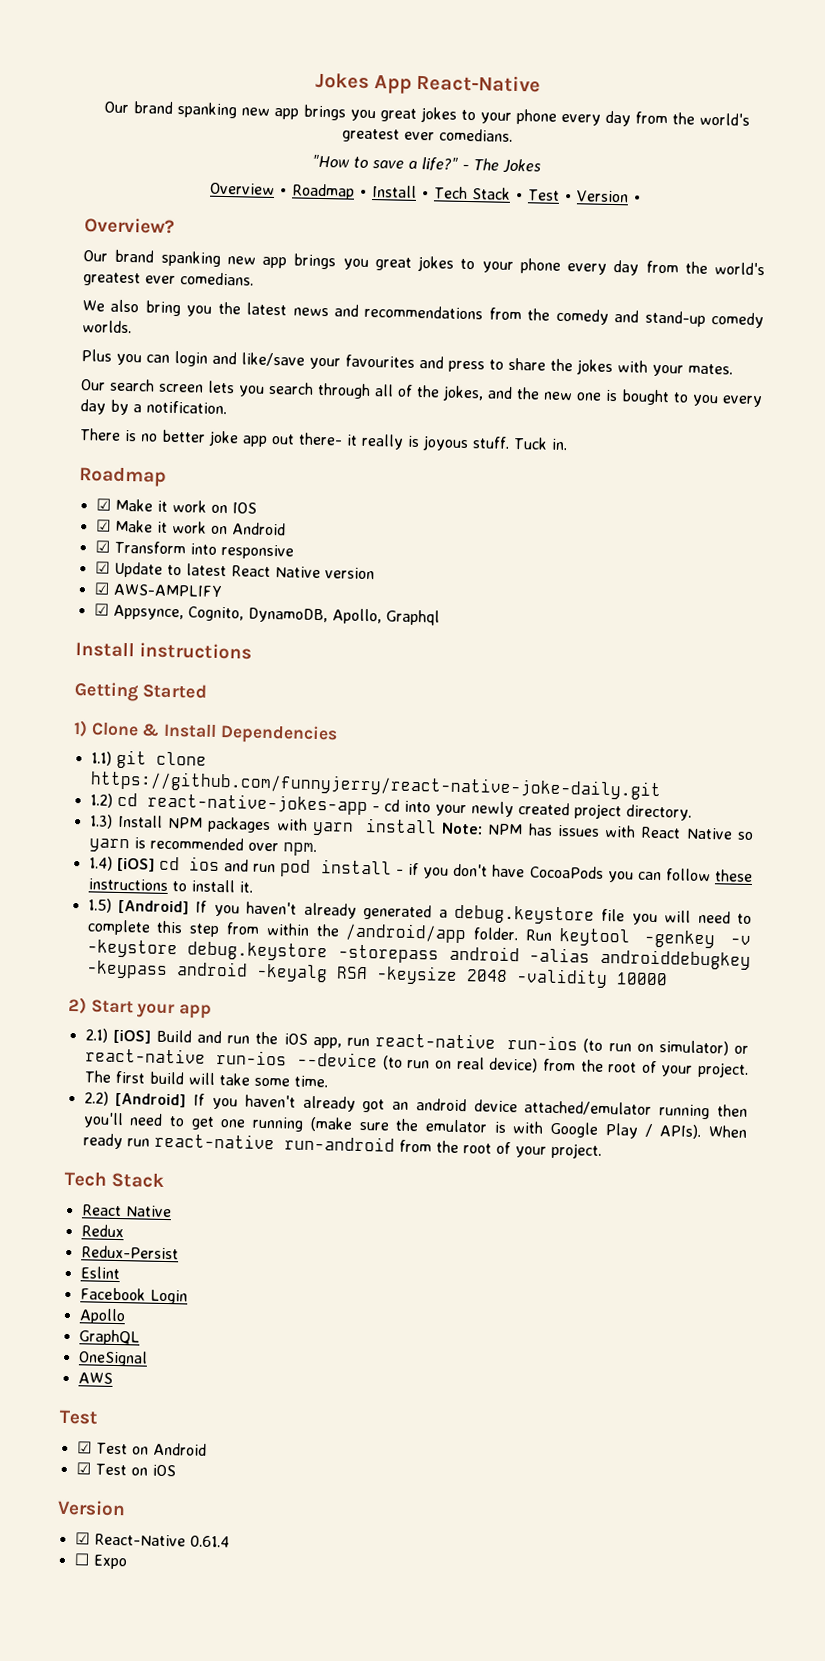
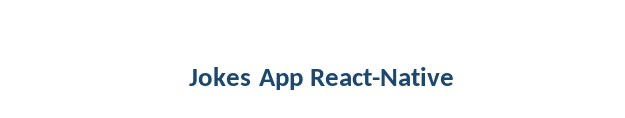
  Jokes App React-Native
- Our brand spanking new app brings you great jokes to your phone every day from the world's greatest ever comedians.
- "How to save a life?" - The Jokes
- Overview • Roadmap • Install • Tech Stack • Test • Version •
- Overview?
- Our brand spanking new app brings you great jokes to your phone every day from the world's greatest ever comedians.
- We also bring you the latest news and recommendations from the comedy and stand-up comedy worlds.
- Plus you can login and like/save your favourites and press to share the jokes with your mates.
- Our search screen lets you search through all of the jokes, and the new one is bought to you every day by a notification.
- There is no better joke app out there- it really is joyous stuff. Tuck in.
- Roadmap
- ☑ Make it work on IOS
- ☑ Make it work on Android
- ☑ Transform into responsive
- ☑ Update to latest React Native version
- ☑ AWS-AMPLIFY
- ☑ Appsynce, Cognito, DynamoDB, Apollo, Graphql
- Install instructions
- Getting Started
- 1) Clone & Install Dependencies
- 1.1) git clone https://github.com/funnyjerry/react-native-joke-daily.git
- 1.2) cd react-native-jokes-app - cd into your newly created project directory.
- 1.3) Install NPM packages with yarn install Note: NPM has issues with React Native so yarn is recommended over npm.
- 1.4) [iOS] cd ios and run pod install - if you don't have CocoaPods you can follow these instructions to install it.
- 1.5) [Android] If you haven't already generated a debug.keystore file you will need to complete this step from within the /android/app folder. Run keytool -genkey -v -keystore debug.keystore -storepass android -alias androiddebugkey -keypass android -keyalg RSA -keysize 2048 -validity 10000
- 2) Start your app
- 2.1) [iOS] Build and run the iOS app, run react-native run-ios (to run on simulator) or react-native run-ios --device (to run on real device) from the root of your project. The first build will take some time.
- 2.2) [Android] If you haven't already got an android device attached/emulator running then you'll need to get one running (make sure the emulator is with Google Play / APIs). When ready run react-native run-android from the root of your project.
- Tech Stack
- React Native
- Redux
- Redux-Persist
- Eslint
- Facebook Login
- Apollo
- GraphQL
- OneSignal
- AWS
- Test
- ☑ Test on Android
- ☑ Test on iOS
- Version
- ☑ React-Native 0.61.4
- ☐ Expo

